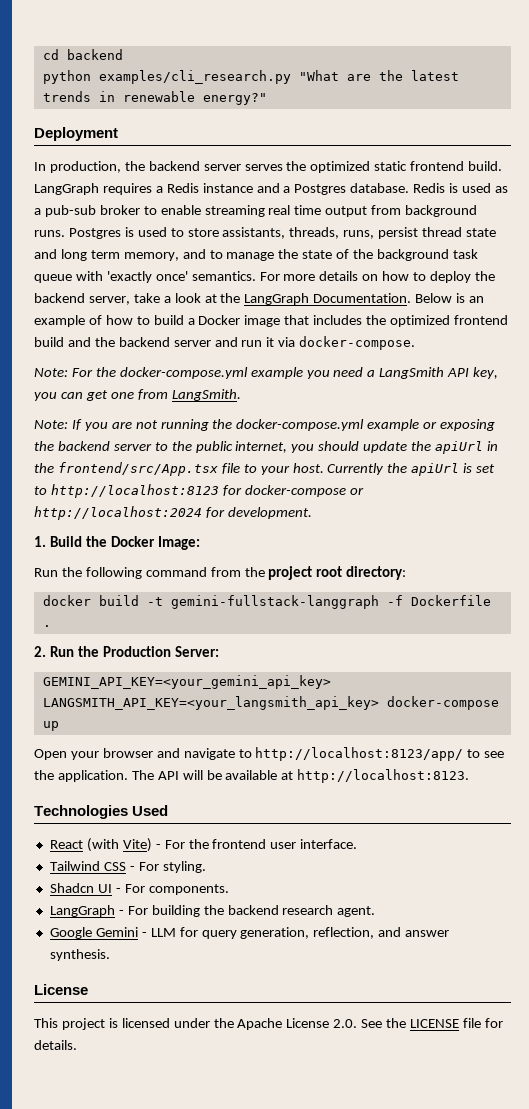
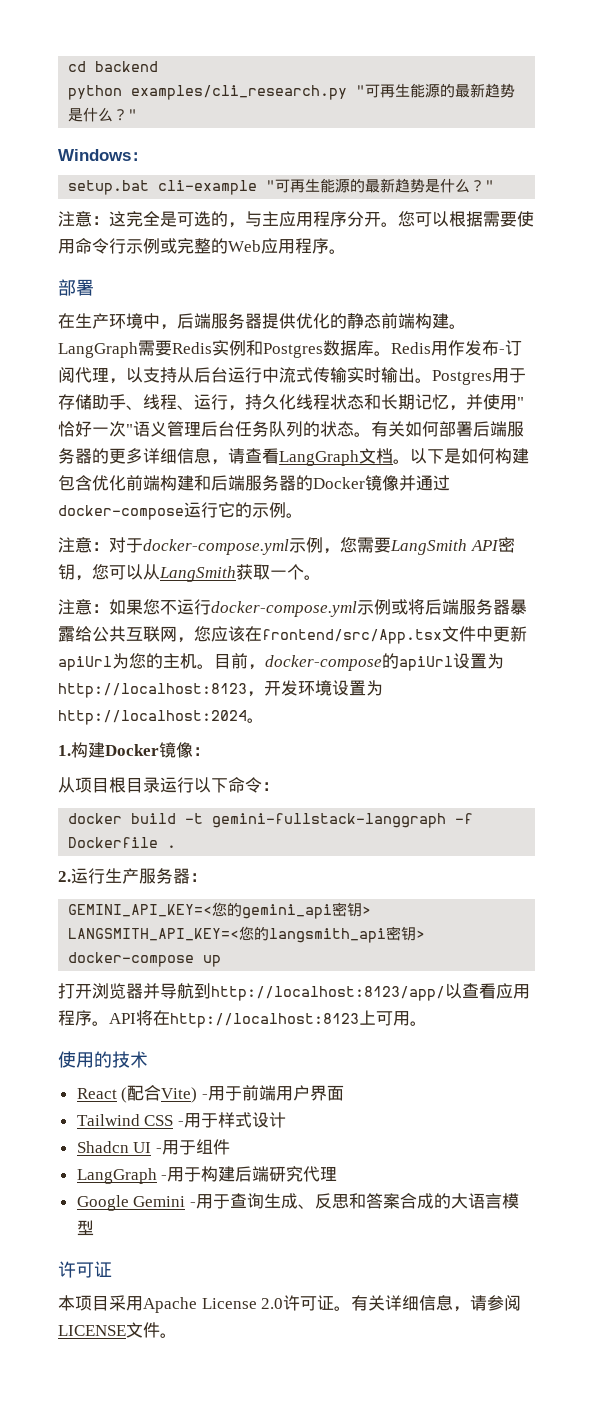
- python examples/cli_research.py "What are the latest trends in renewable energy?"
- Deployment
- In production, the backend server serves the optimized static frontend build. LangGraph requires a Redis instance and a Postgres database. Redis is used as a pub-sub broker to enable streaming real time output from background runs. Postgres is used to store assistants, threads, runs, persist thread state and long term memory, and to manage the state of the background task queue with 'exactly once' semantics. For more details on how to deploy the backend server, take a look at the LangGraph Documentation. Below is an example of how to build a Docker image that includes the optimized frontend build and the backend server and run it via docker-compose.
- Note: For the docker-compose.yml example you need a LangSmith API key, you can get one from LangSmith.
- Note: If you are not running the docker-compose.yml example or exposing the backend server to the public internet, you should update the apiUrl in the frontend/src/App.tsx file to your host. Currently the apiUrl is set to http://localhost:8123 for docker-compose or http://localhost:2024 for development.
- 1. Build the Docker Image:
- Run the following command from the project root directory:
+ python examples/cli_research.py "可再生能源的最新趋势是什么？"
+ Windows：
+ setup.bat cli-example "可再生能源的最新趋势是什么？"
+ 注意：这完全是可选的，与主应用程序分开。您可以根据需要使用命令行示例或完整的Web应用程序。
+ 部署
+ 在生产环境中，后端服务器提供优化的静态前端构建。LangGraph需要Redis实例和Postgres数据库。Redis用作发布-订阅代理，以支持从后台运行中流式传输实时输出。Postgres用于存储助手、线程、运行，持久化线程状态和长期记忆，并使用"恰好一次"语义管理后台任务队列的状态。有关如何部署后端服务器的更多详细信息，请查看LangGraph文档。以下是如何构建包含优化前端构建和后端服务器的Docker镜像并通过docker-compose运行它的示例。
+ 注意：对于docker-compose.yml示例，您需要LangSmith API密钥，您可以从LangSmith获取一个。
+ 注意：如果您不运行docker-compose.yml示例或将后端服务器暴露给公共互联网，您应该在frontend/src/App.tsx文件中更新apiUrl为您的主机。目前，docker-compose的apiUrl设置为http://localhost:8123，开发环境设置为http://localhost:2024。
+ 1.构建Docker镜像：
+ 从项目根目录运行以下命令：
- 2. Run the Production Server:
- GEMINI_API_KEY=<your_gemini_api_key> LANGSMITH_API_KEY=<your_langsmith_api_key> docker-compose up
- Open your browser and navigate to http://localhost:8123/app/ to see the application. The API will be available at http://localhost:8123.
- Technologies Used
- React (with Vite) - For the frontend user interface.
+ 2.运行生产服务器：
+ GEMINI_API_KEY=<您的gemini_api密钥> LANGSMITH_API_KEY=<您的langsmith_api密钥> docker-compose up
+ 打开浏览器并导航到http://localhost:8123/app/以查看应用程序。API将在http://localhost:8123上可用。
+ 使用的技术
+ React (配合Vite) -用于前端用户界面
- Tailwind CSS - For styling.
+ Tailwind CSS -用于样式设计
- Shadcn UI - For components.
+ Shadcn UI -用于组件
- LangGraph - For building the backend research agent.
- Google Gemini - LLM for query generation, reflection, and answer synthesis.
- License
- This project is licensed under the Apache License 2.0. See the LICENSE file for details.
+ LangGraph -用于构建后端研究代理
+ Google Gemini -用于查询生成、反思和答案合成的大语言模型
+ 许可证
+ 本项目采用Apache License 2.0许可证。有关详细信息，请参阅LICENSE文件。

